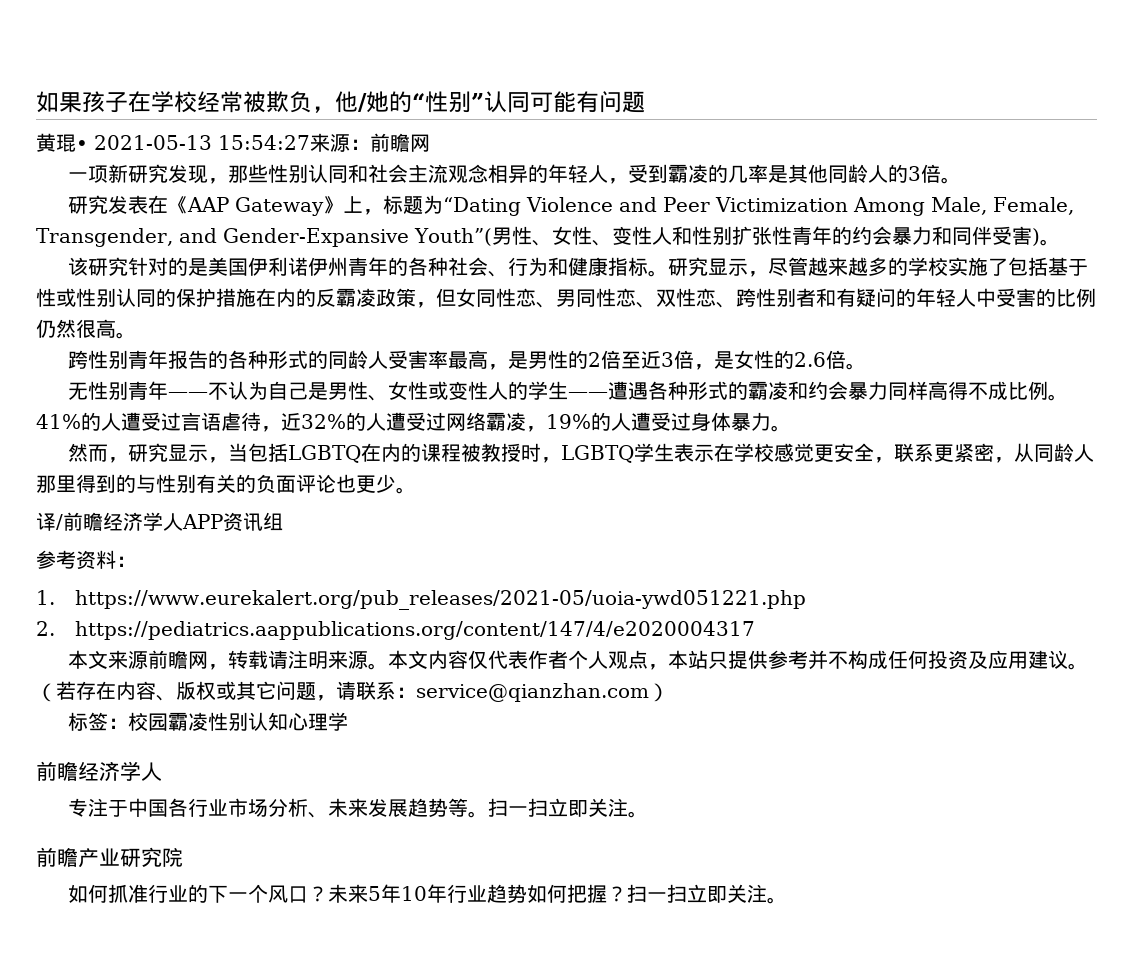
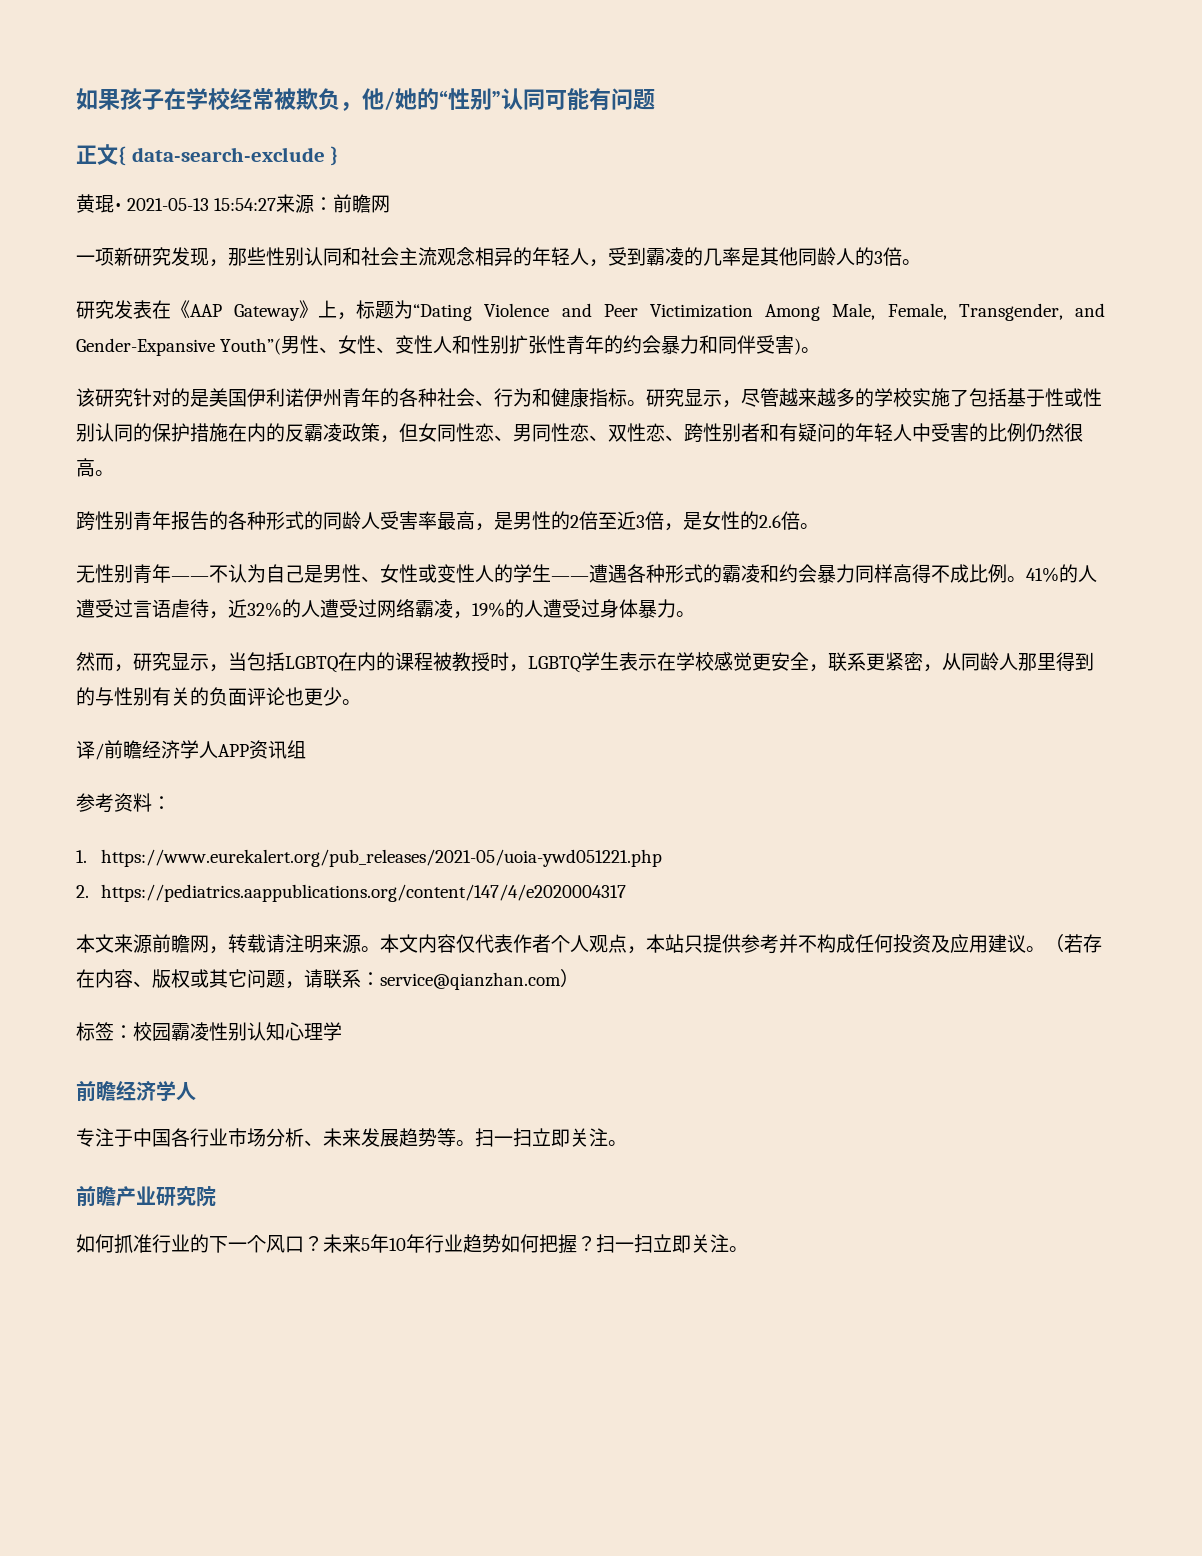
+ 正文{ data-search-exclude }

